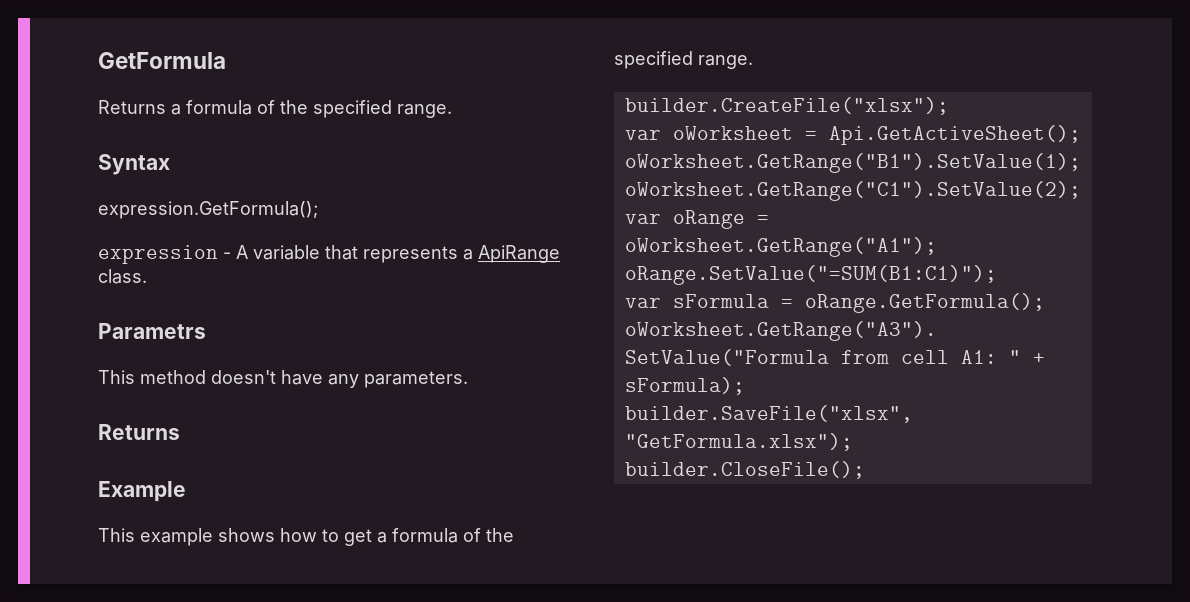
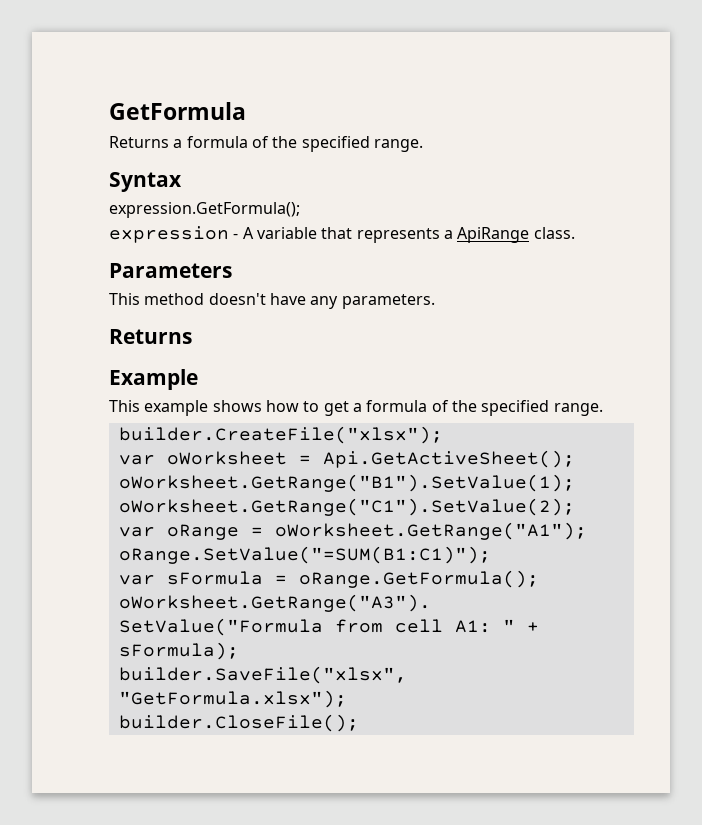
- Parametrs
+ Parameters

